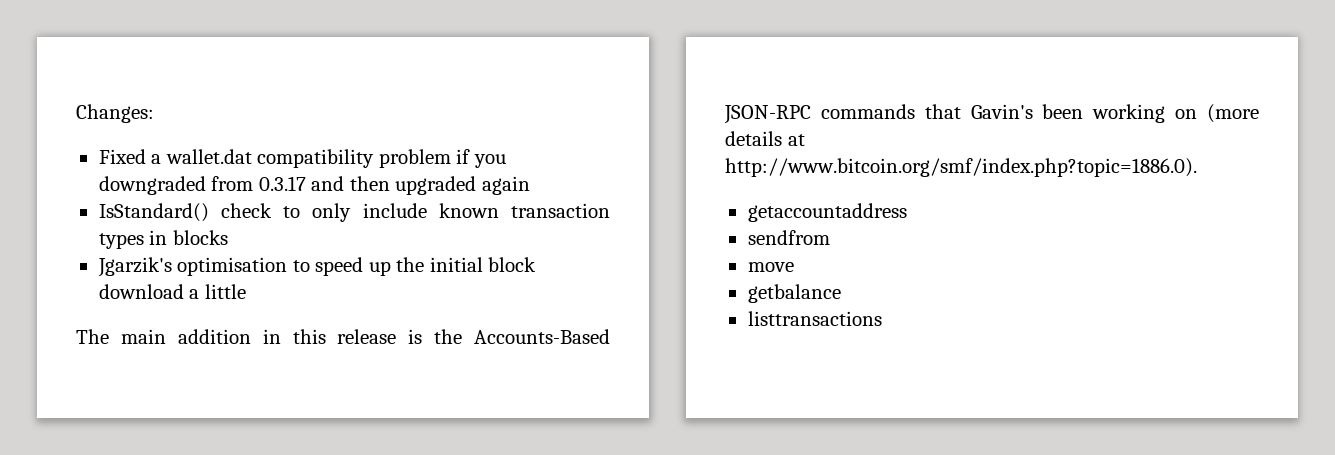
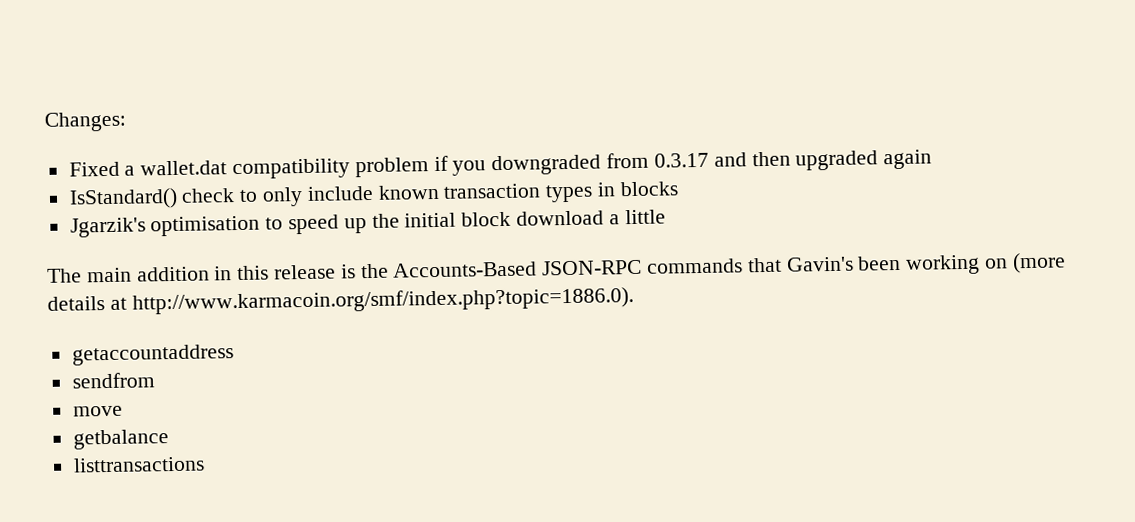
- The main addition in this release is the Accounts-Based JSON-RPC commands that Gavin's been working on (more details at http://www.bitcoin.org/smf/index.php?topic=1886.0).
+ The main addition in this release is the Accounts-Based JSON-RPC commands that Gavin's been working on (more details at http://www.karmacoin.org/smf/index.php?topic=1886.0).

